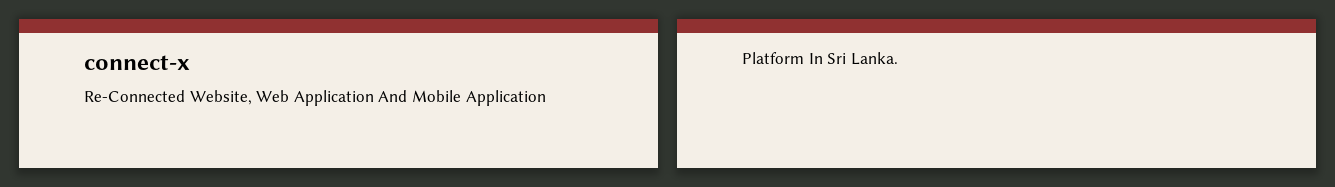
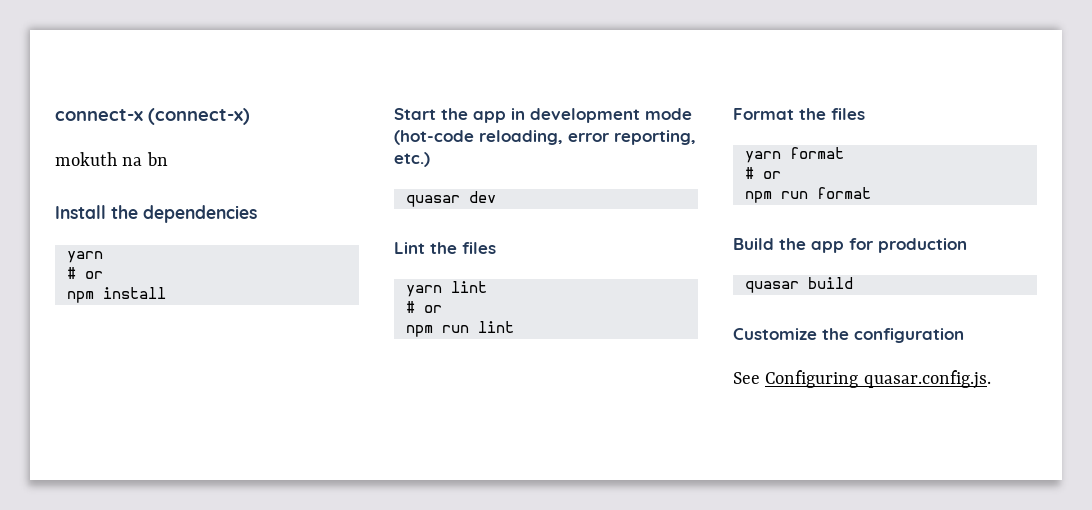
- connect-x
- Re-Connected Website, Web Application And Mobile Application Platform In Sri Lanka.
+ connect-x (connect-x)
+ mokuth na bn
+ Install the dependencies
+ yarn
+ # or
+ npm install
+ Start the app in development mode (hot-code reloading, error reporting, etc.)
+ quasar dev
+ Lint the files
+ yarn lint
+ # or
+ npm run lint
+ Format the files
+ yarn format
+ # or
+ npm run format
+ Build the app for production
+ quasar build
+ Customize the configuration
+ See Configuring quasar.config.js.

